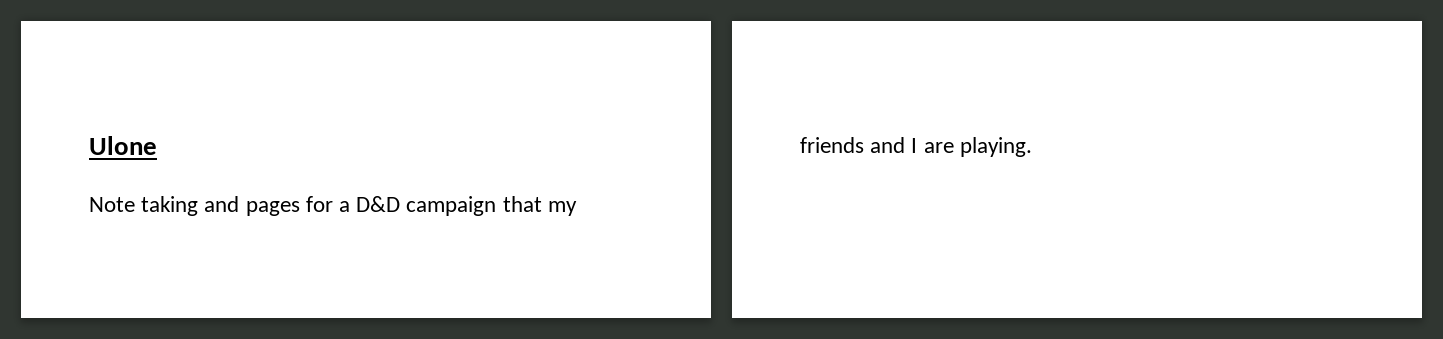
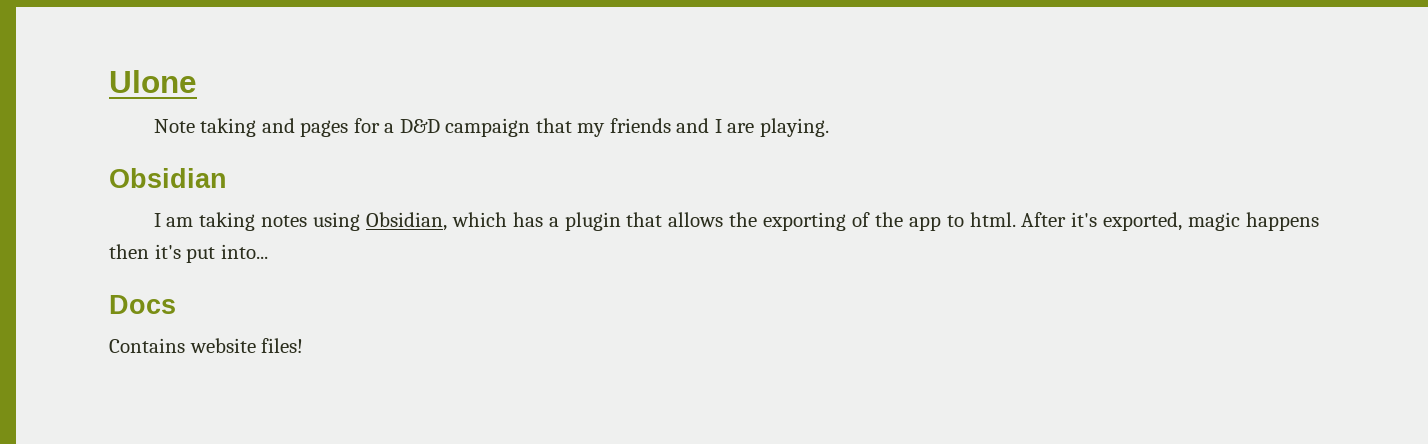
+ Obsidian
+ I am taking notes using Obsidian, which has a plugin that allows the exporting of the app to html. After it's exported, magic happens then it's put into...
+ Docs
+ Contains website files!

